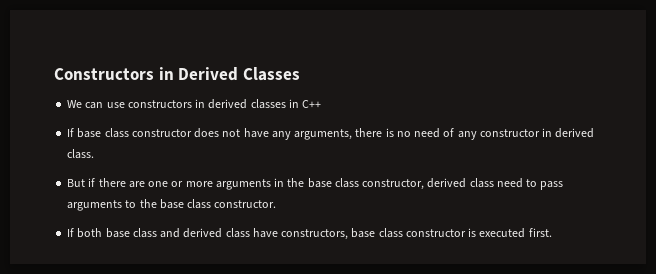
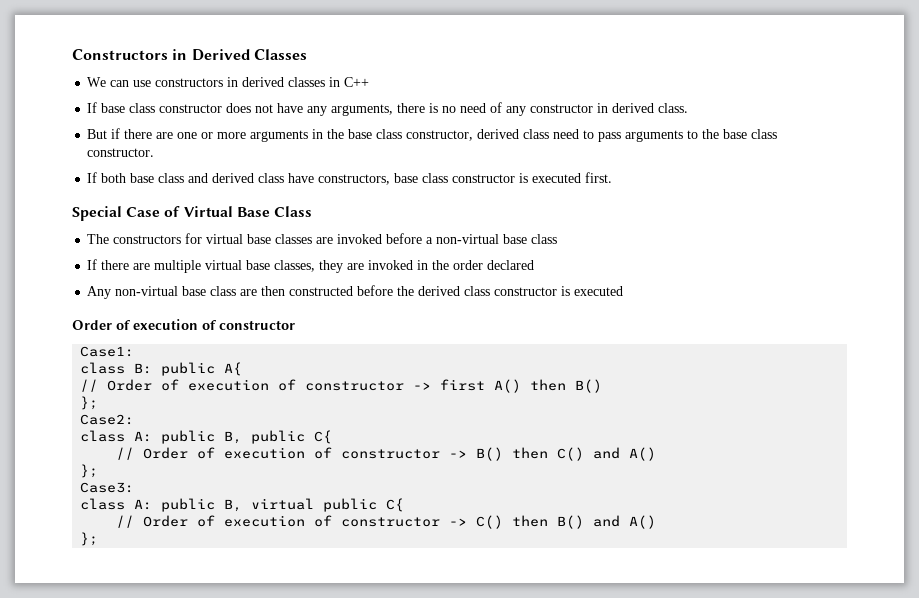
+ Special Case of Virtual Base Class
+ The constructors for virtual base classes are invoked before a non-virtual base class
+ If there are multiple virtual base classes, they are invoked in the order declared
+ Any non-virtual base class are then constructed before the derived class constructor is executed
+ Order of execution of constructor
+ Case1:
+ class B: public A{
+ // Order of execution of constructor -> first A() then B()
+ };
+ Case2:
+ class A: public B, public C{
+ // Order of execution of constructor -> B() then C() and A()
+ };
+ Case3:
+ class A: public B, virtual public C{
+ // Order of execution of constructor -> C() then B() and A()
+ };

